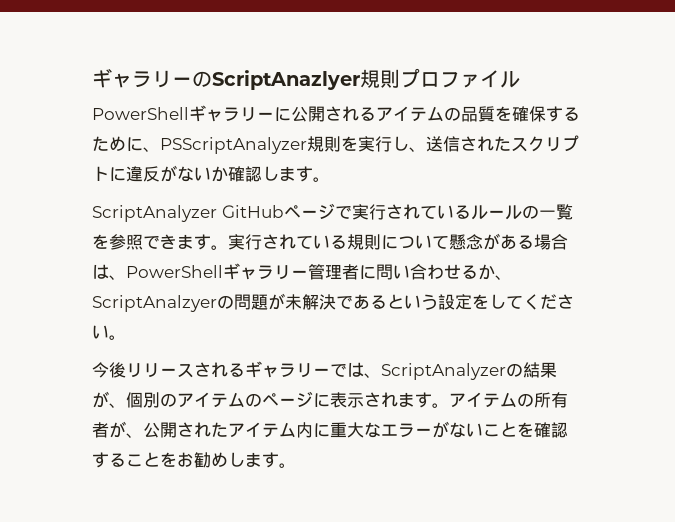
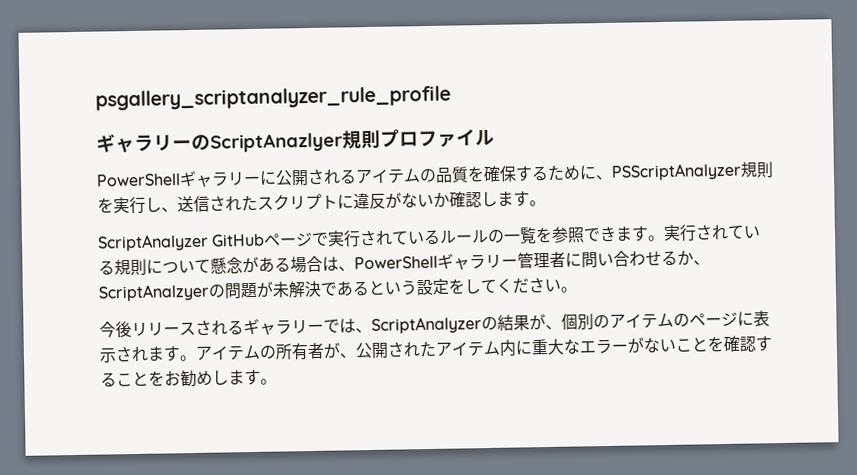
+ psgallery_scriptanalyzer_rule_profile

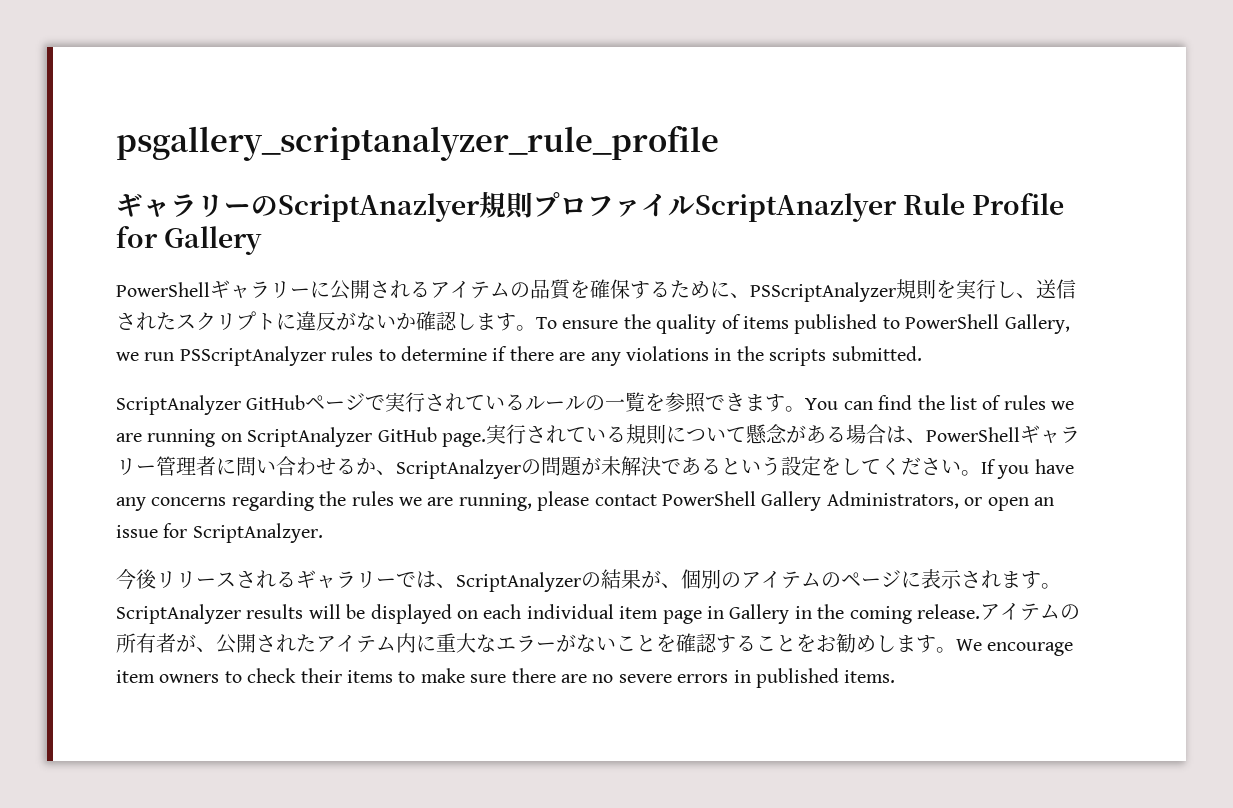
- ギャラリーのScriptAnazlyer規則プロファイル
+ ギャラリーのScriptAnazlyer規則プロファイルScriptAnazlyer Rule Profile for Gallery
+ To ensure the quality of items published to PowerShell Gallery, we run PSScriptAnalyzer rules to determine if there are any violations in the scripts submitted.
+ You can find the list of rules we are running on ScriptAnalyzer GitHub page.
+ If you have any concerns regarding the rules we are running, please contact PowerShell Gallery Administrators, or open an issue for ScriptAnalzyer.
+ ScriptAnalyzer results will be displayed on each individual item page in Gallery in the coming release.
+ We encourage item owners to check their items to make sure there are no severe errors in published items.

